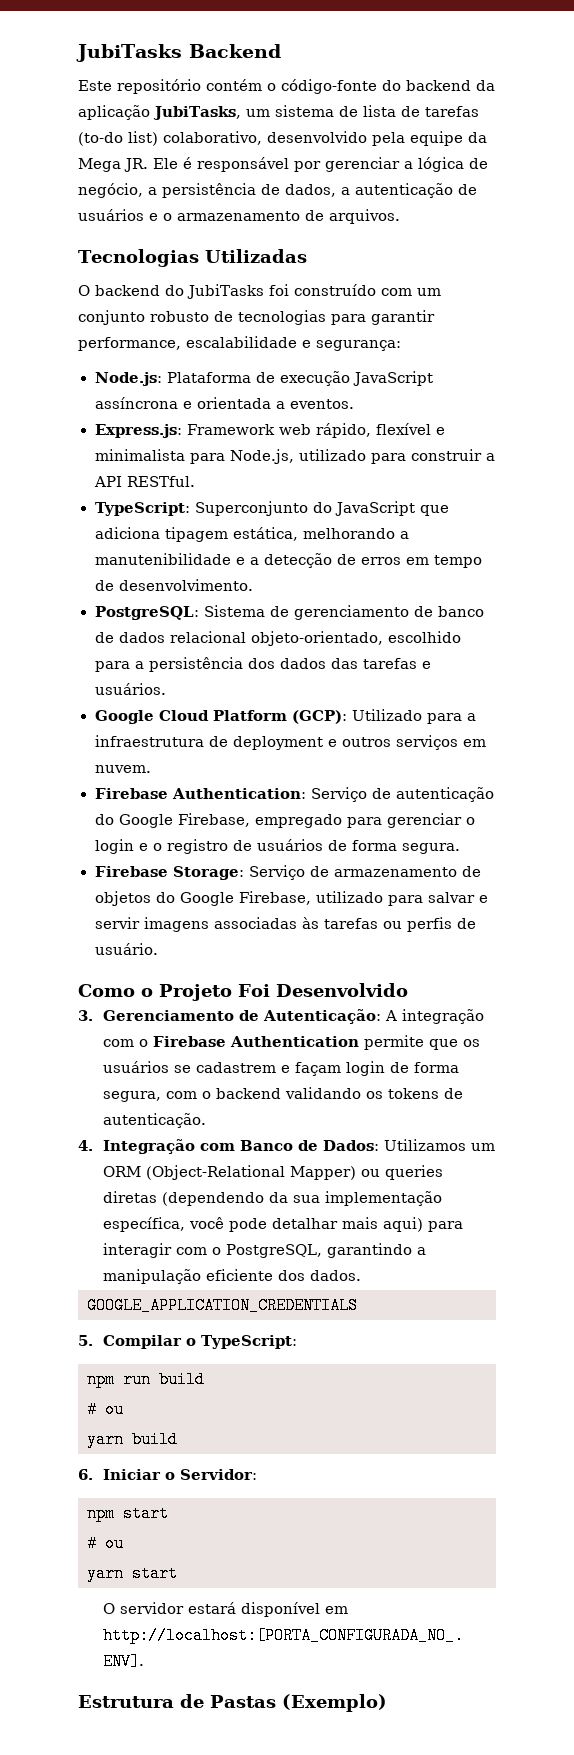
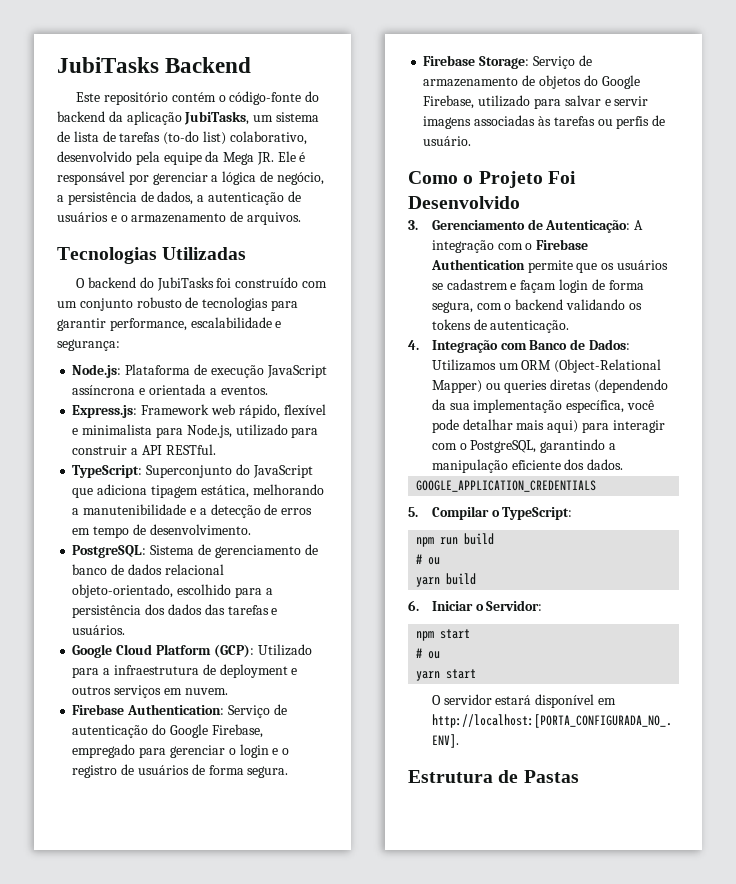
- Estrutura de Pastas (Exemplo)
+ Estrutura de Pastas

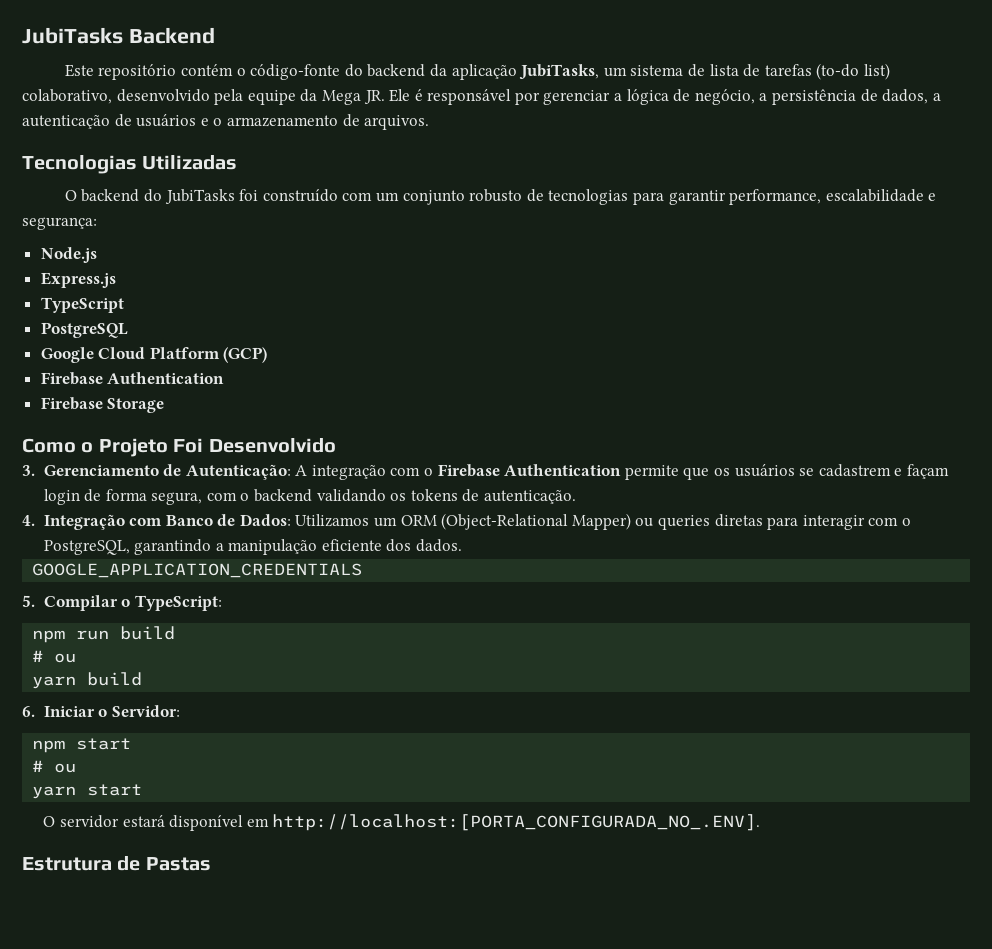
- Node.js: Plataforma de execução JavaScript assíncrona e orientada a eventos.
- Express.js: Framework web rápido, flexível e minimalista para Node.js, utilizado para construir a API RESTful.
- TypeScript: Superconjunto do JavaScript que adiciona tipagem estática, melhorando a manutenibilidade e a detecção de erros em tempo de desenvolvimento.
- PostgreSQL: Sistema de gerenciamento de banco de dados relacional objeto-orientado, escolhido para a persistência dos dados das tarefas e usuários.
- Google Cloud Platform (GCP): Utilizado para a infraestrutura de deployment e outros serviços em nuvem.
- Firebase Authentication: Serviço de autenticação do Google Firebase, empregado para gerenciar o login e o registro de usuários de forma segura.
- Firebase Storage: Serviço de armazenamento de objetos do Google Firebase, utilizado para salvar e servir imagens associadas às tarefas ou perfis de usuário.
+ Node.js
+ Express.js
+ TypeScript
+ PostgreSQL
+ Google Cloud Platform (GCP)
+ Firebase Authentication
+ Firebase Storage
- 4. Integração com Banco de Dados: Utilizamos um ORM (Object-Relational Mapper) ou queries diretas (dependendo da sua implementação específica, você pode detalhar mais aqui) para interagir com o PostgreSQL, garantindo a manipulação eficiente dos dados.
+ 4. Integração com Banco de Dados: Utilizamos um ORM (Object-Relational Mapper) ou queries diretas para interagir com o PostgreSQL, garantindo a manipulação eficiente dos dados.

